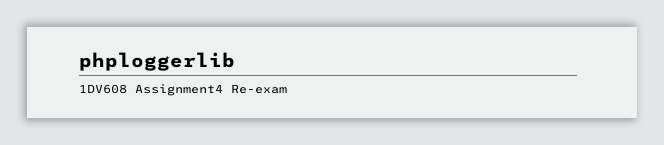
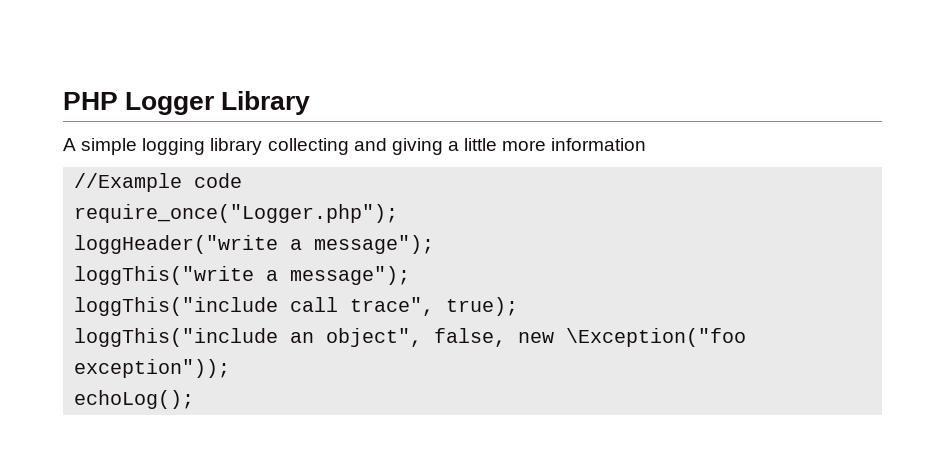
- phploggerlib
- 1DV608 Assignment4 Re-exam
+ PHP Logger Library
+ A simple logging library collecting and giving a little more information
+ //Example code
+ require_once("Logger.php");
+ loggHeader("write a message");
+ loggThis("write a message");
+ loggThis("include call trace", true);
+ loggThis("include an object", false, new \Exception("foo exception"));
+ echoLog();

